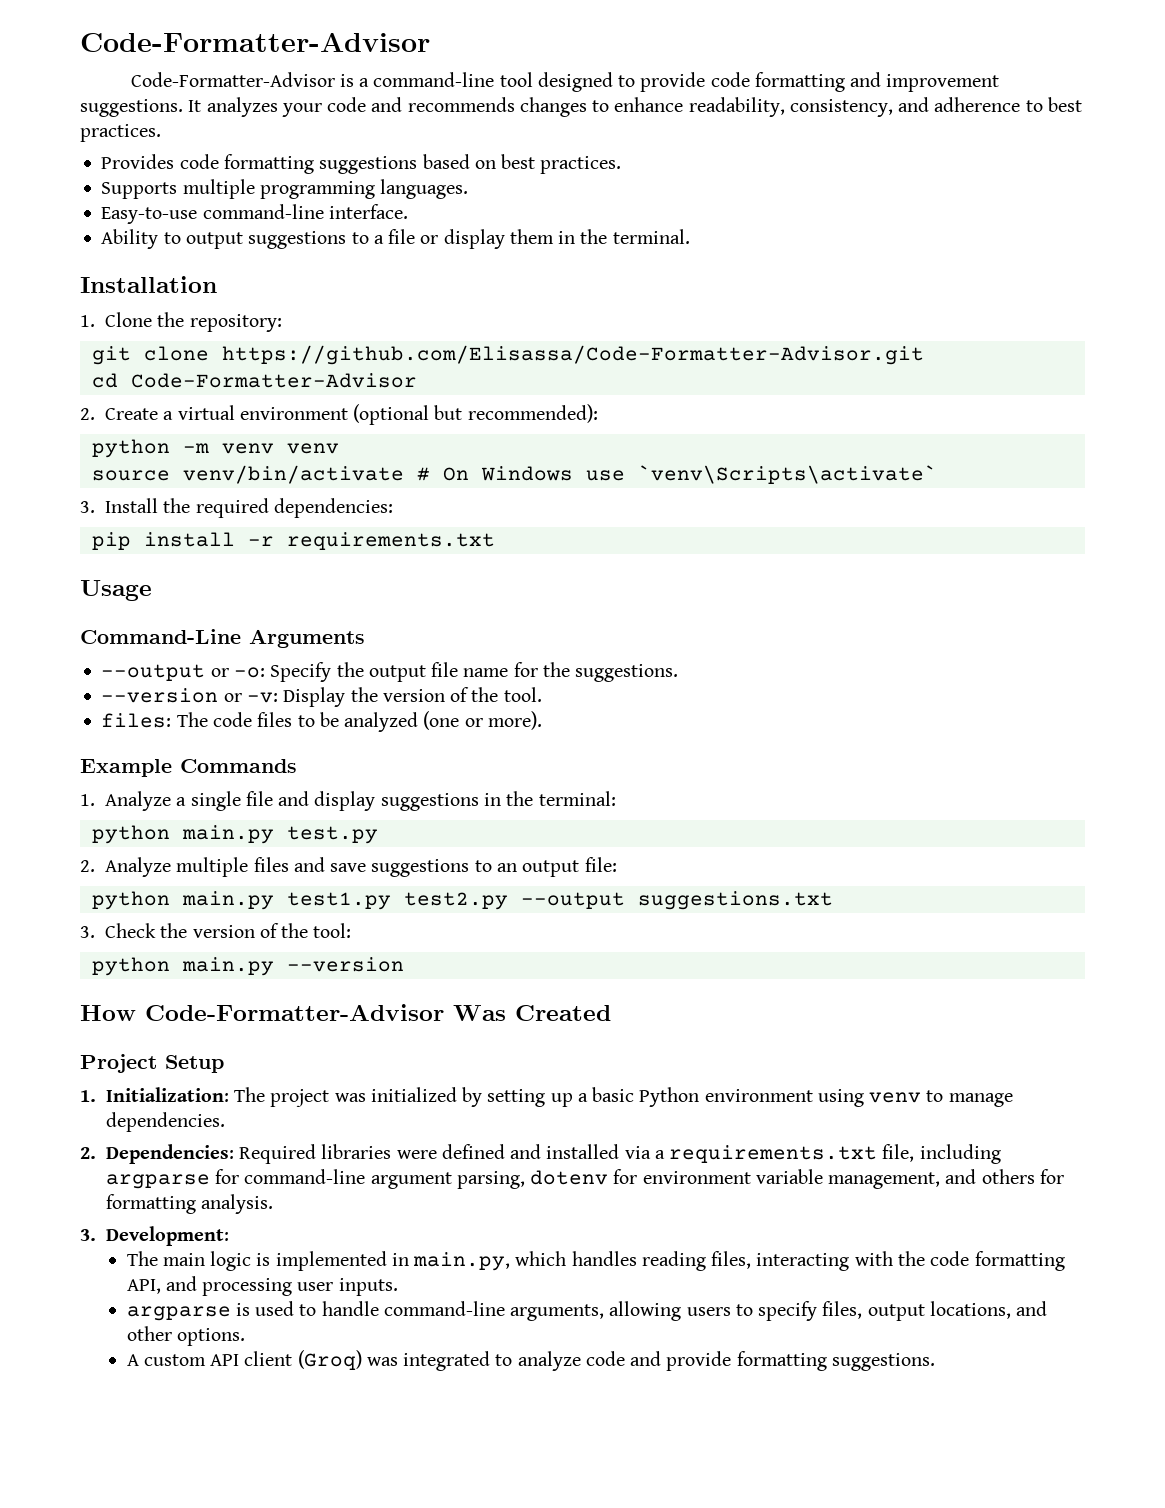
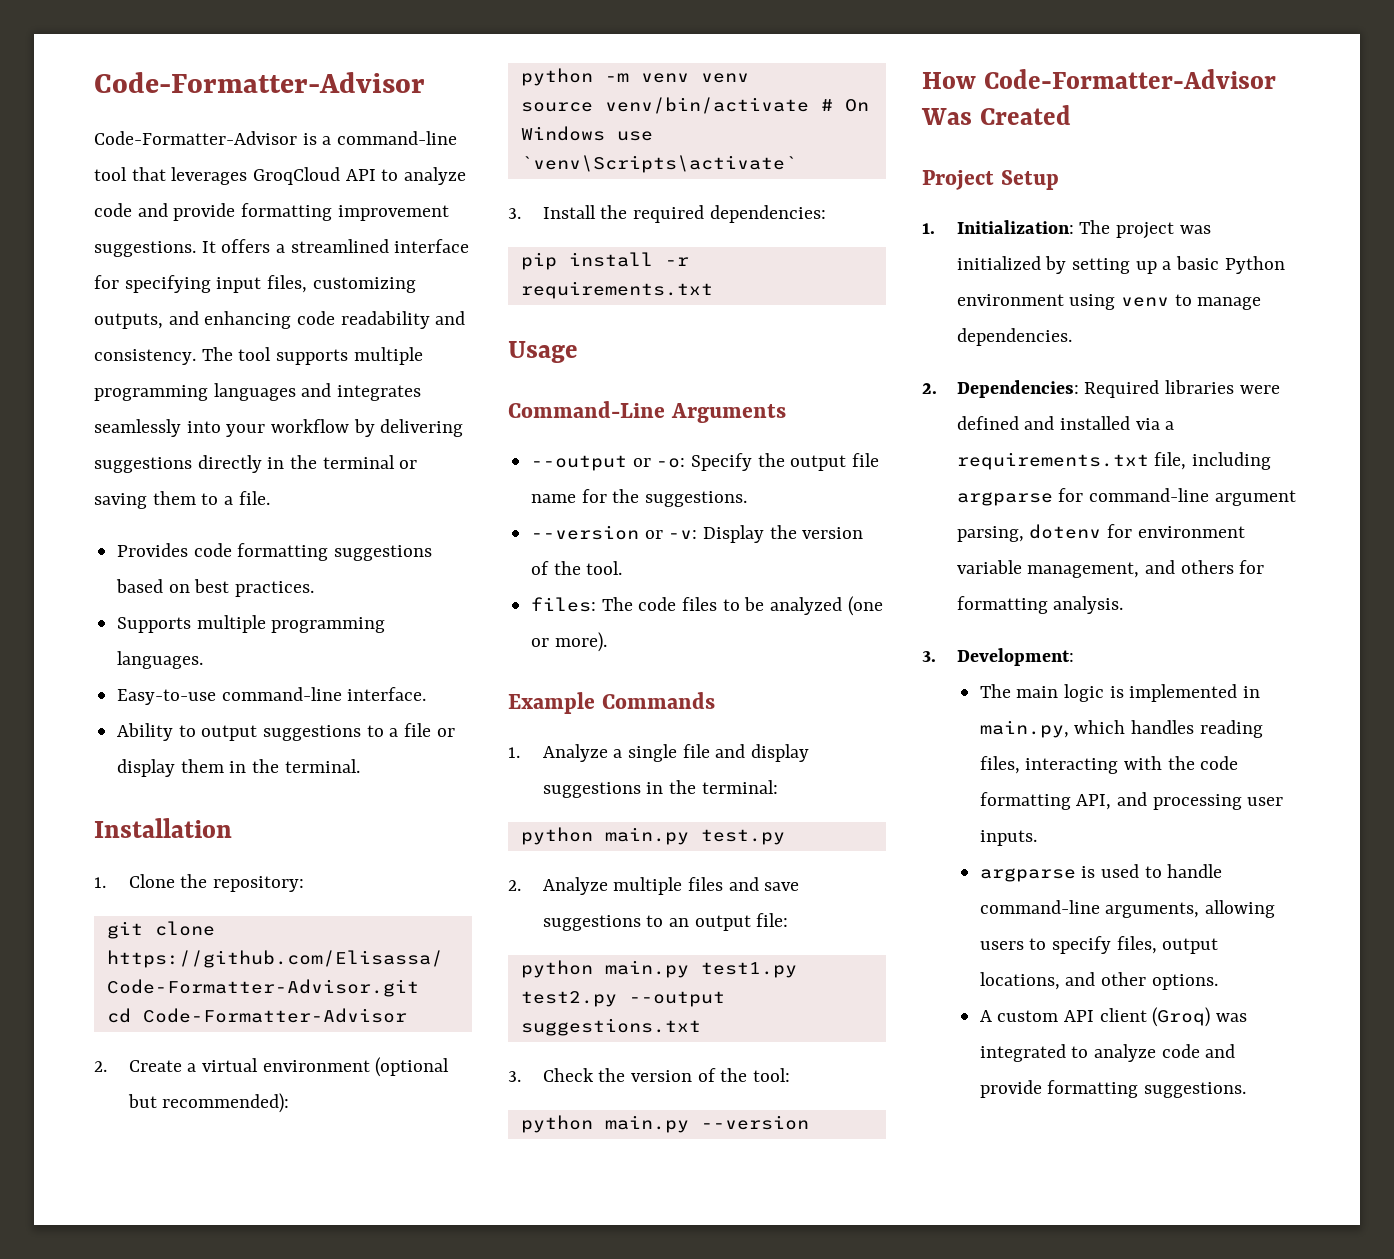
- Code-Formatter-Advisor is a command-line tool designed to provide code formatting and improvement suggestions. It analyzes your code and recommends changes to enhance readability, consistency, and adherence to best practices.
+ Code-Formatter-Advisor is a command-line tool that leverages GroqCloud API to analyze code and provide formatting improvement suggestions. It offers a streamlined interface for specifying input files, customizing outputs, and enhancing code readability and consistency. The tool supports multiple programming languages and integrates seamlessly into your workflow by delivering suggestions directly in the terminal or saving them to a file.

